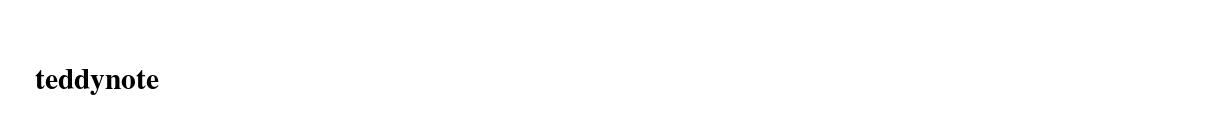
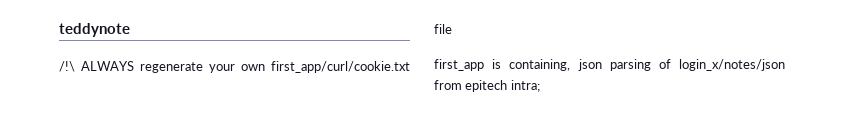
+ /!\ ALWAYS regenerate your own first_app/curl/cookie.txt file
+ first_app is containing, json parsing of login_x/notes/json from epitech intra;

